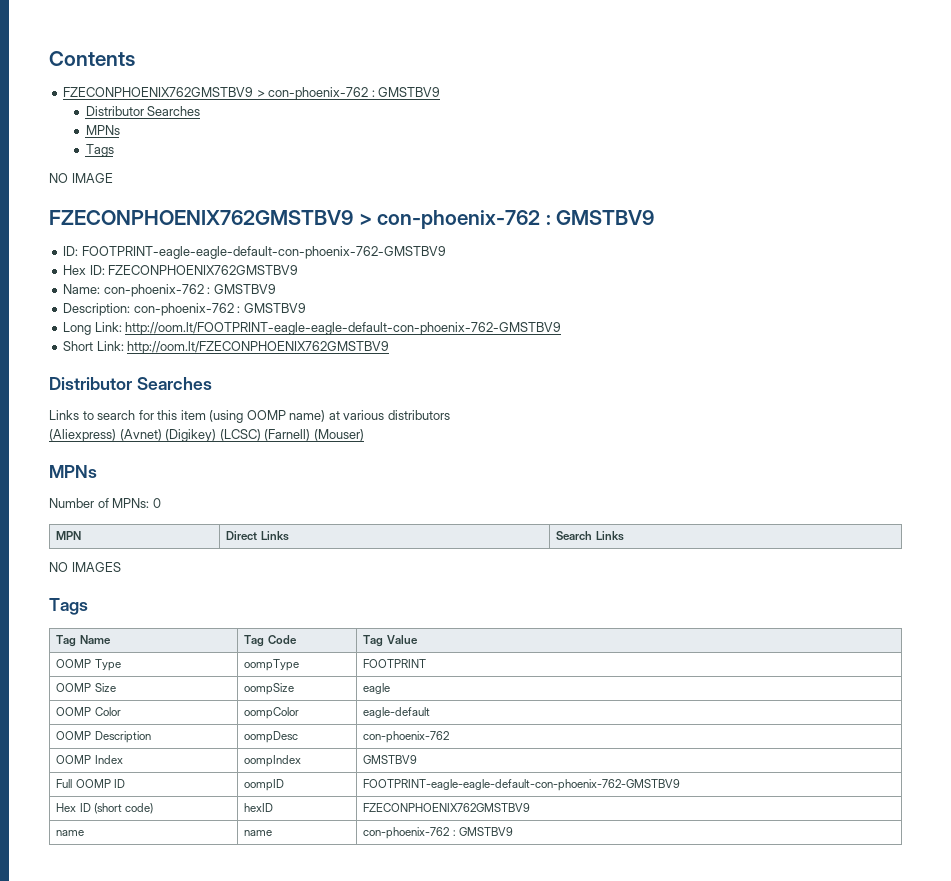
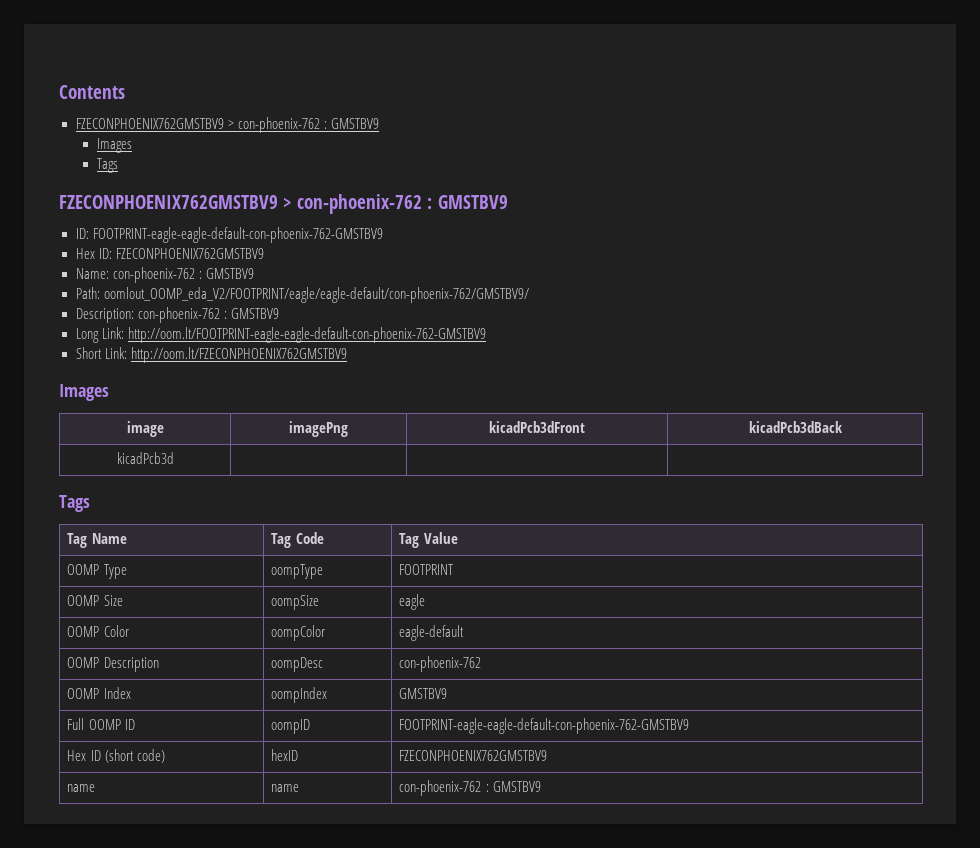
  Contents
  FZECONPHOENIX762GMSTBV9 > con-phoenix-762 : GMSTBV9
- Distributor Searches
- MPNs
+ Images
  Tags
- NO IMAGE
+ Path: oomlout_OOMP_eda_V2/FOOTPRINT/eagle/eagle-default/con-phoenix-762/GMSTBV9/
  Short Link: http://oom.lt/FZECONPHOENIX762GMSTBV9
- Distributor Searches
- Links to search for this item (using OOMP name) at various distributors
- (Aliexpress) (Avnet) (Digikey) (LCSC) (Farnell) (Mouser)
- MPNs
- Number of MPNs: 0
- MPN | Direct Links | Search Links
- NO IMAGES
+ Images
+ image | imagePng | kicadPcb3dFront | kicadPcb3dBack
+ kicadPcb3d | | |

